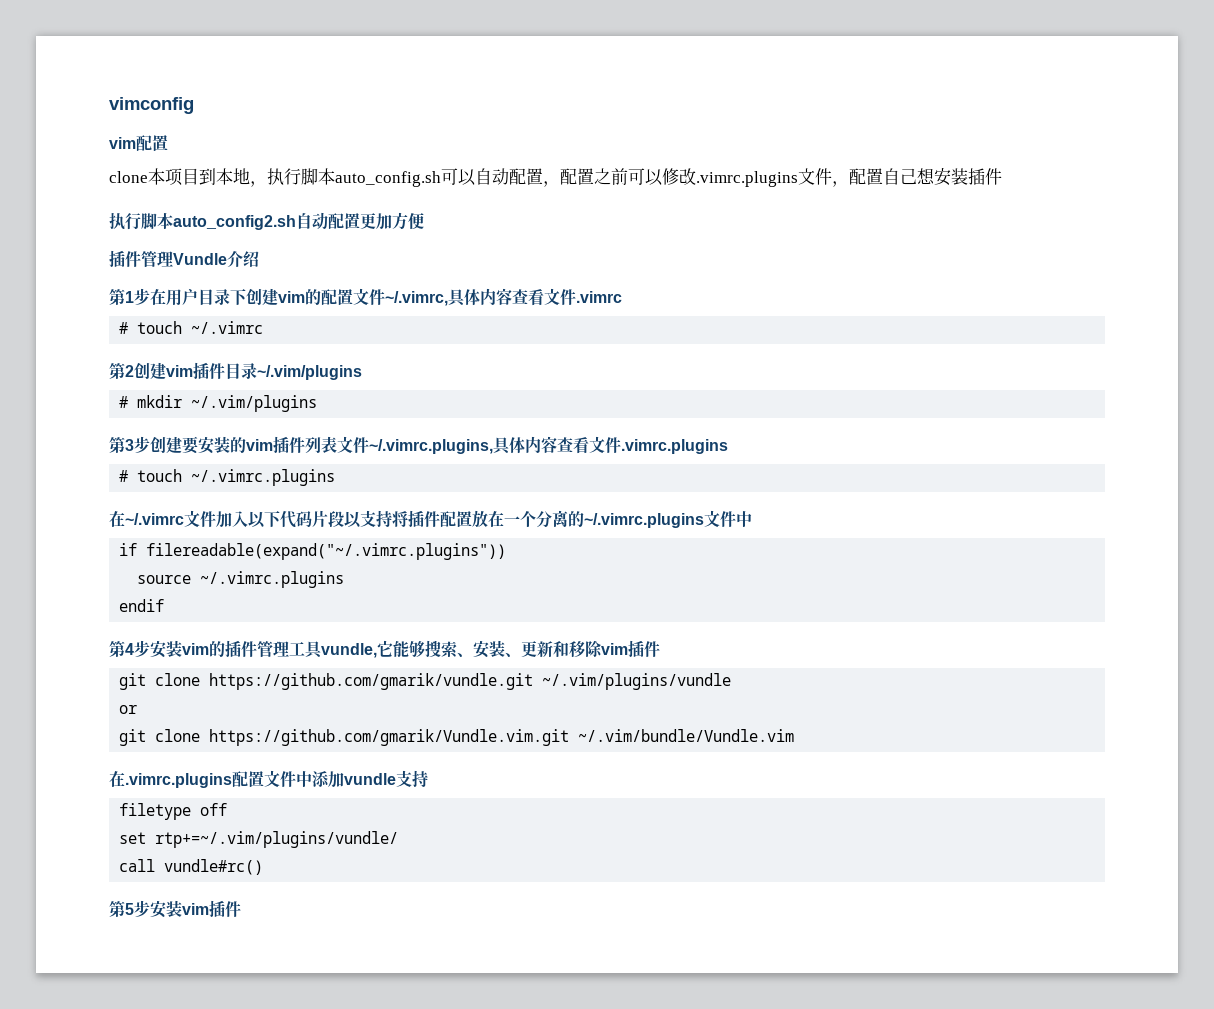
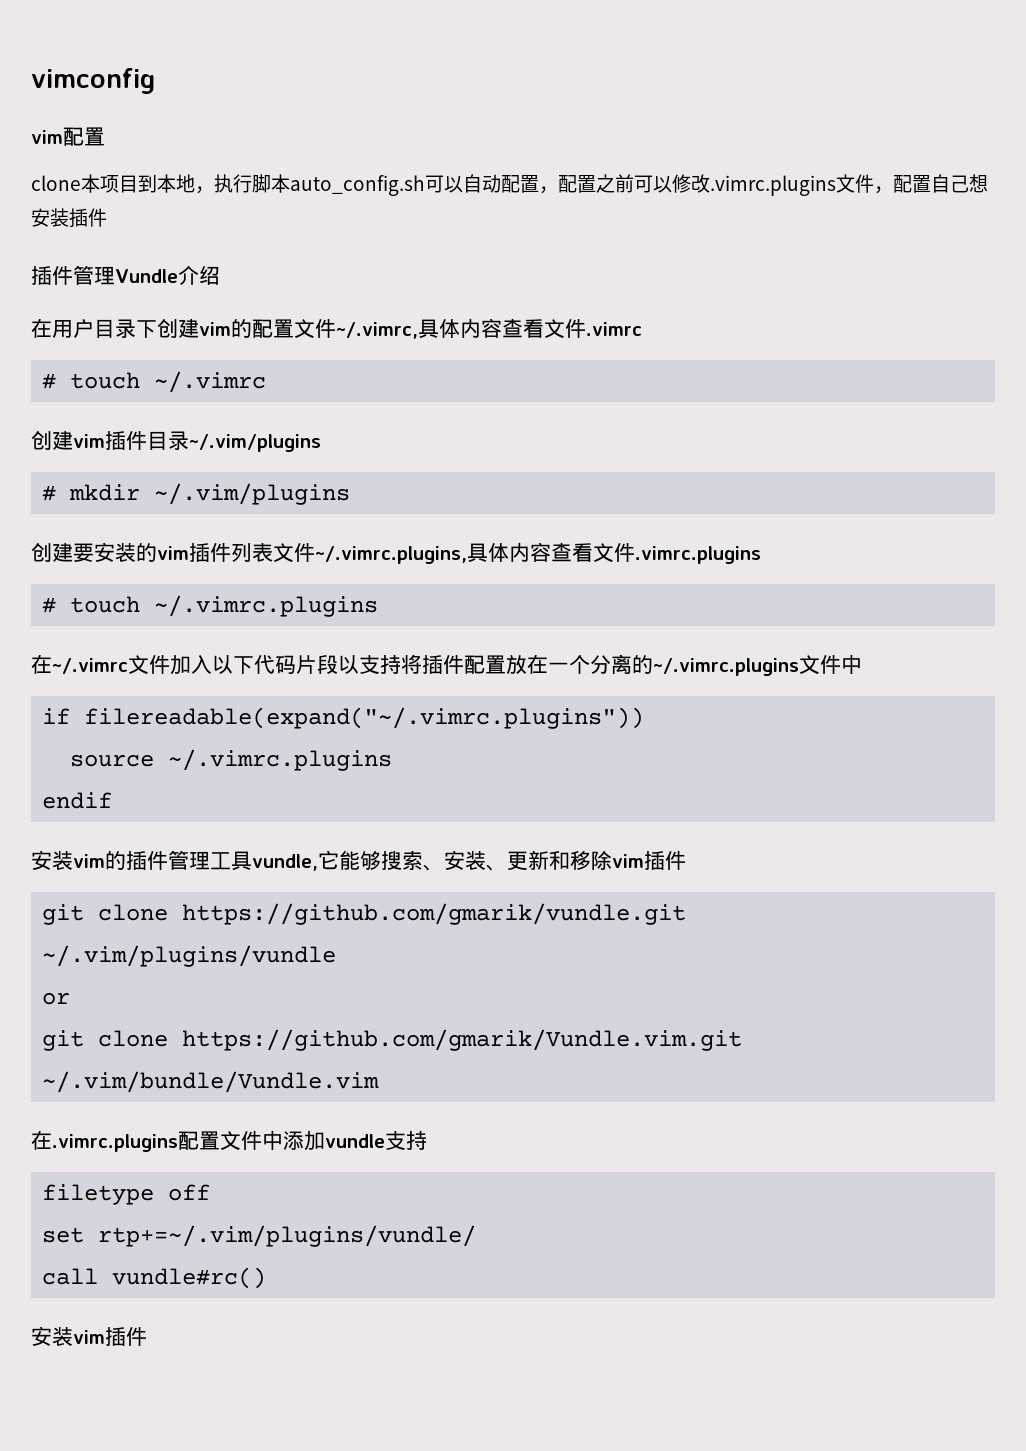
- 执行脚本auto_config2.sh自动配置更加方便
- 第1步在用户目录下创建vim的配置文件~/.vimrc,具体内容查看文件.vimrc
+ 在用户目录下创建vim的配置文件~/.vimrc,具体内容查看文件.vimrc
- 第2创建vim插件目录~/.vim/plugins
+ 创建vim插件目录~/.vim/plugins
- 第3步创建要安装的vim插件列表文件~/.vimrc.plugins,具体内容查看文件.vimrc.plugins
+ 创建要安装的vim插件列表文件~/.vimrc.plugins,具体内容查看文件.vimrc.plugins
- 第4步安装vim的插件管理工具vundle,它能够搜索、安装、更新和移除vim插件
+ 安装vim的插件管理工具vundle,它能够搜索、安装、更新和移除vim插件
- 第5步安装vim插件
+ 安装vim插件

